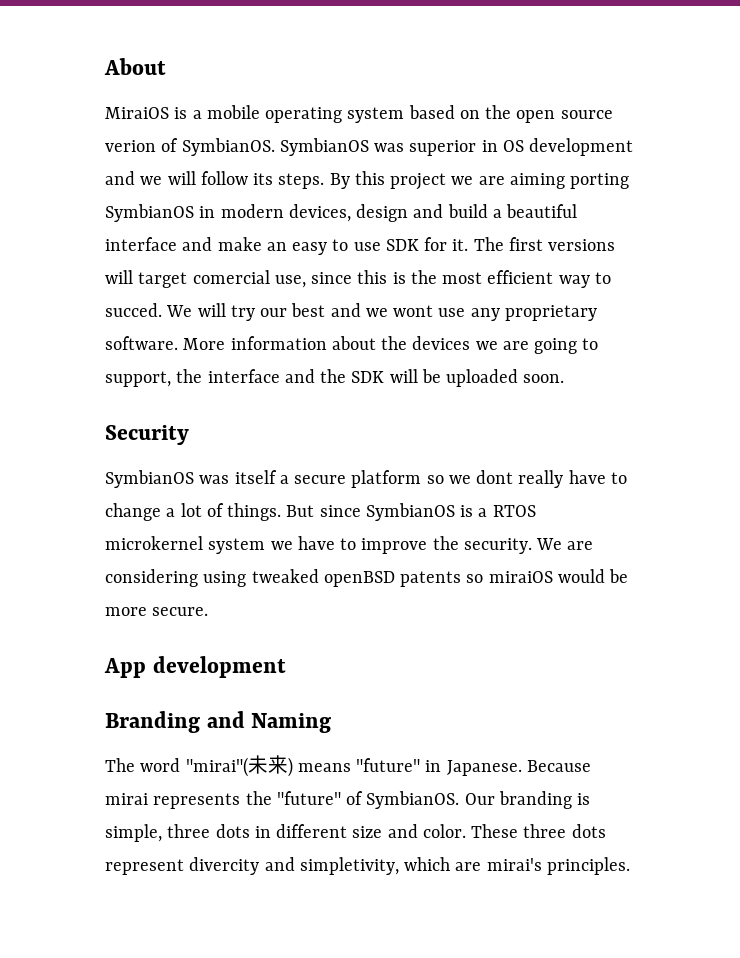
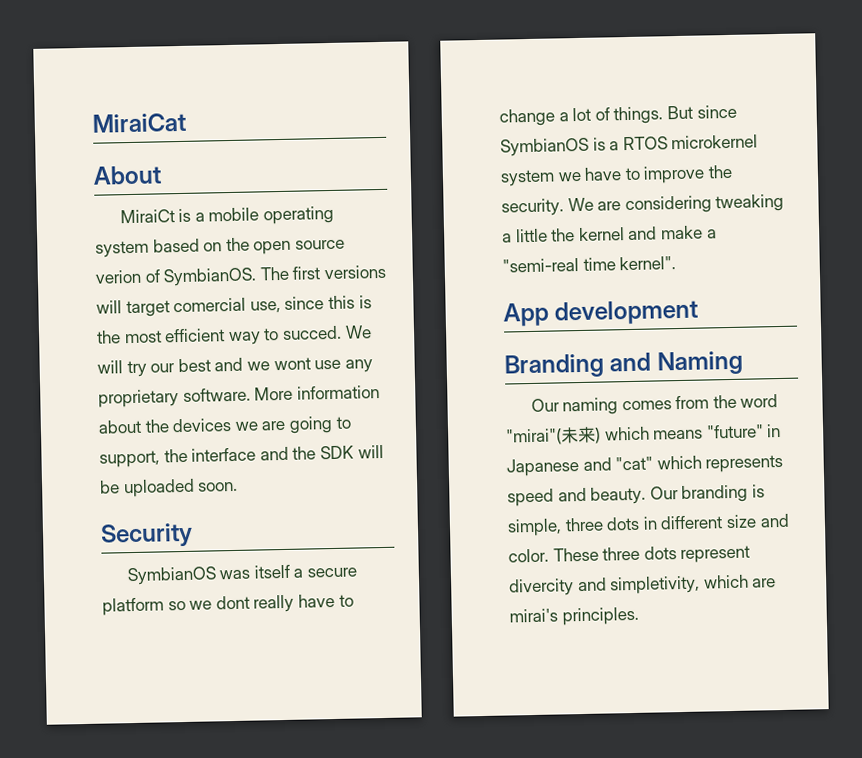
+ MiraiCat
- MiraiOS is a mobile operating system based on the open source verion of SymbianOS.
+ MiraiCt is a mobile operating system based on the open source verion of SymbianOS.
- SymbianOS was superior in OS development and we will follow its steps. By this project we are aiming porting SymbianOS in modern devices, design and build a beautiful interface and make an easy to use SDK for it.
- We are considering using tweaked openBSD patents so miraiOS would be more secure.
+ We are considering tweaking a little the kernel and make a "semi-real time kernel".
- The word "mirai"(未来) means "future" in Japanese. Because mirai represents the "future" of SymbianOS.
+ Our naming comes from the word "mirai"(未来) which means "future" in Japanese and "cat" which represents speed and beauty.

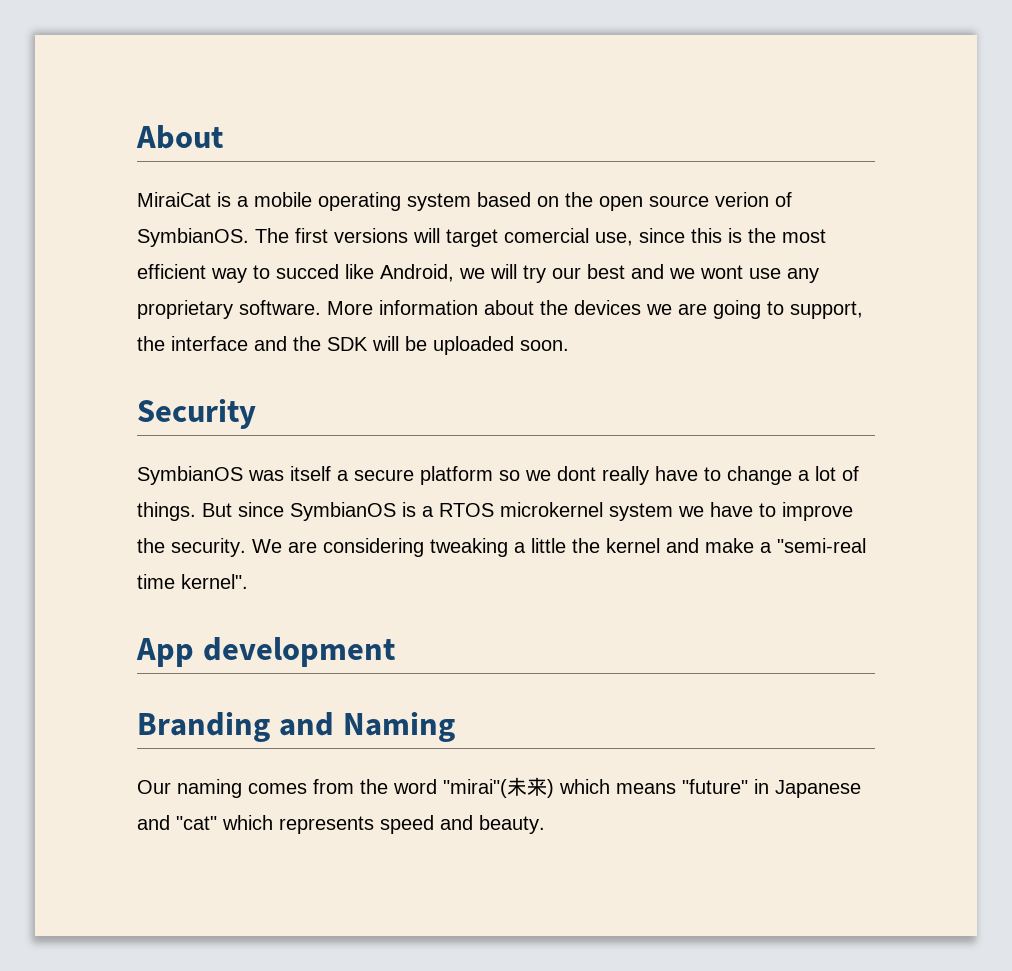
- MiraiCat
- MiraiCt is a mobile operating system based on the open source verion of SymbianOS.
+ MiraiCat is a mobile operating system based on the open source verion of SymbianOS.
- The first versions will target comercial use, since this is the most efficient way to succed. We will try our best and we wont use any proprietary software.
+ The first versions will target comercial use, since this is the most efficient way to succed like Android, we will try our best and we wont use any proprietary software.
- Our branding is simple, three dots in different size and color. These three dots represent divercity and simpletivity, which are mirai's principles.

